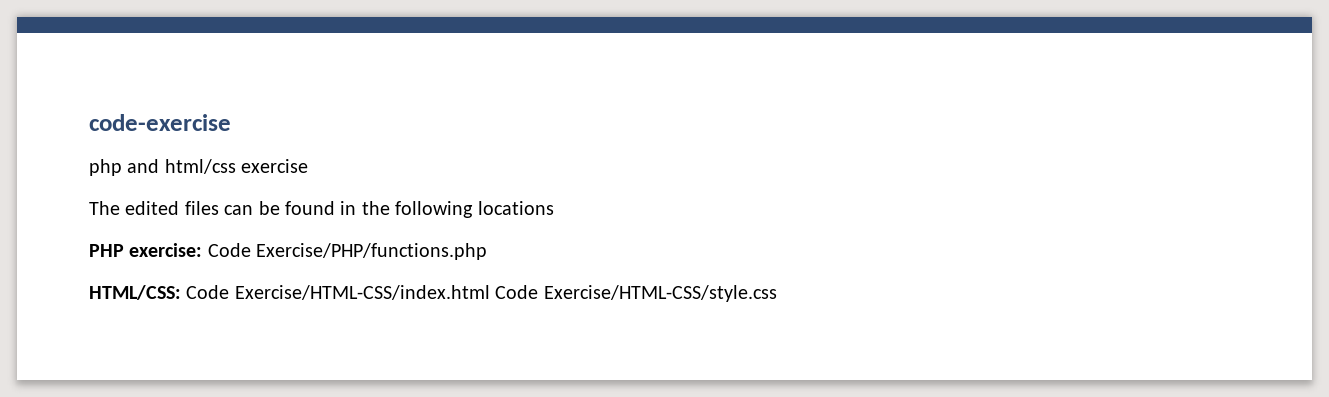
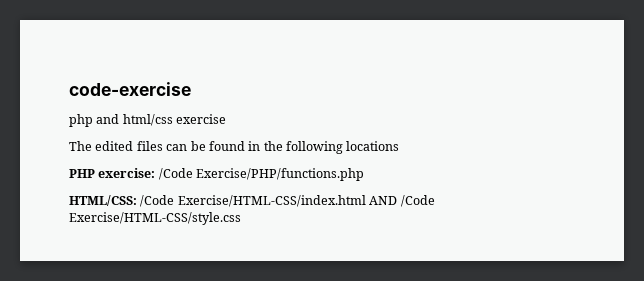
- PHP exercise: Code Exercise/PHP/functions.php
+ PHP exercise: /Code Exercise/PHP/functions.php
- HTML/CSS: Code Exercise/HTML-CSS/index.html Code Exercise/HTML-CSS/style.css
+ HTML/CSS: /Code Exercise/HTML-CSS/index.html AND /Code Exercise/HTML-CSS/style.css

